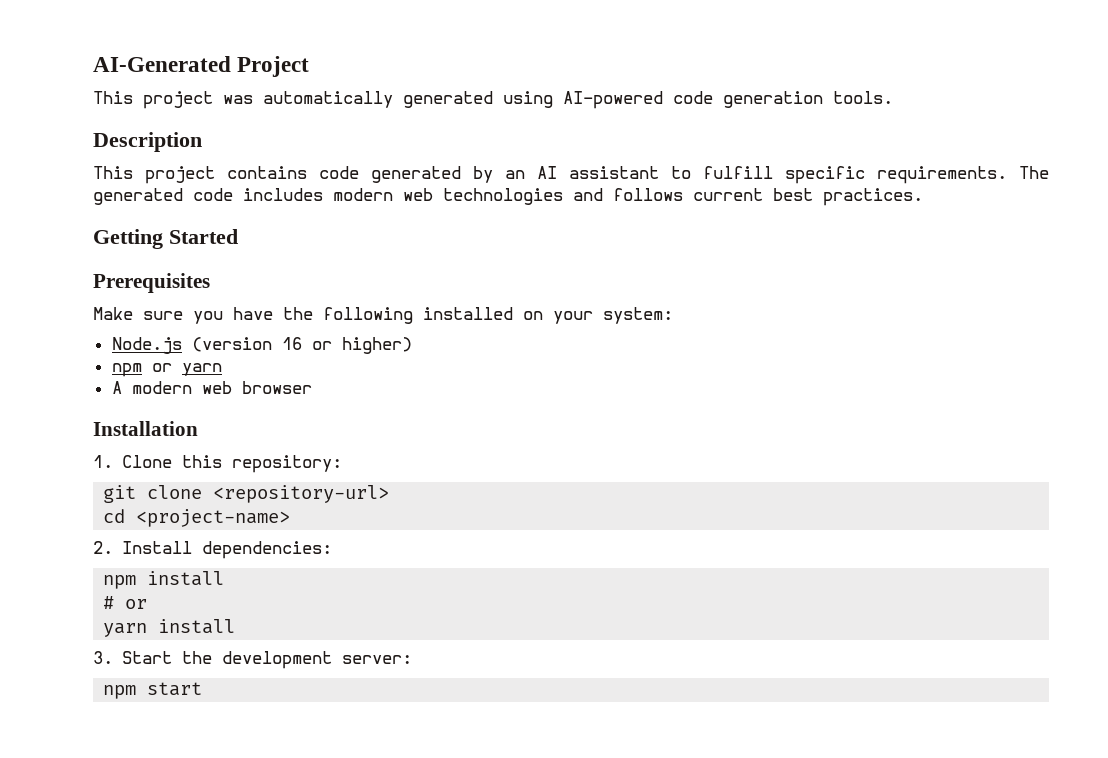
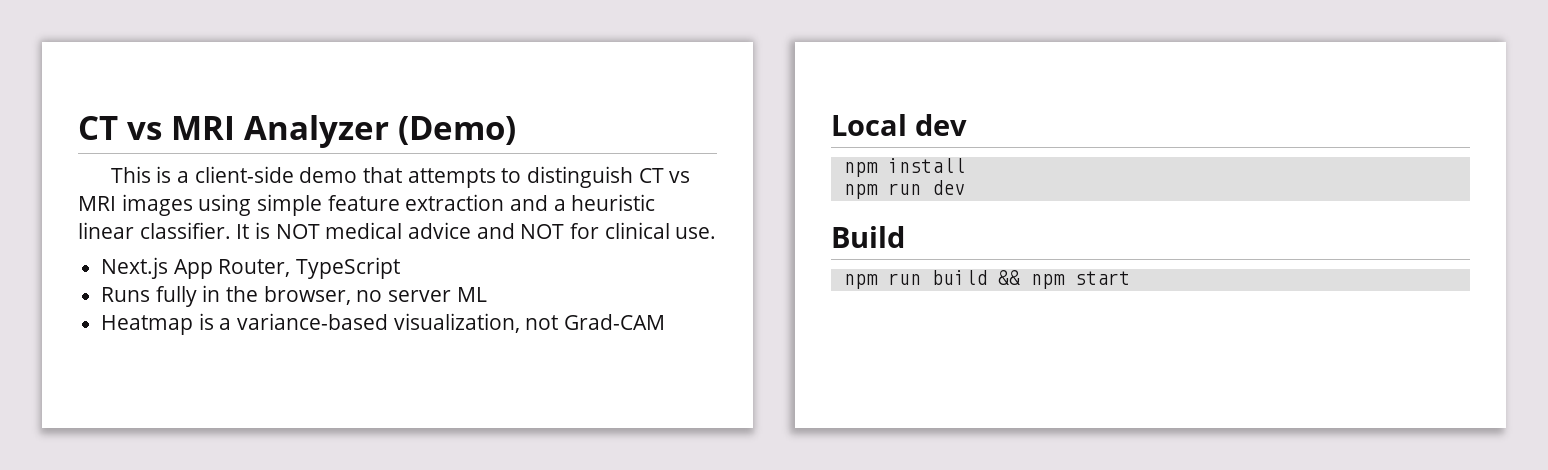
- AI-Generated Project
- This project was automatically generated using AI-powered code generation tools.
- Description
- This project contains code generated by an AI assistant to fulfill specific requirements. The generated code includes modern web technologies and follows current best practices.
- Getting Started
- Prerequisites
- Make sure you have the following installed on your system:
- Node.js (version 16 or higher)
- npm or yarn
- A modern web browser
- Installation
- 1. Clone this repository:
- git clone <repository-url>
- cd <project-name>
- 2. Install dependencies:
+ CT vs MRI Analyzer (Demo)
+ This is a client-side demo that attempts to distinguish CT vs MRI images using simple feature extraction and a heuristic linear classifier. It is NOT medical advice and NOT for clinical use.
+ Next.js App Router, TypeScript
+ Runs fully in the browser, no server ML
+ Heatmap is a variance-based visualization, not Grad-CAM
+ Local dev
  npm install
- # or
- yarn install
- 3. Start the development server:
- npm start
+ npm run dev
+ Build
+ npm run build && npm start

